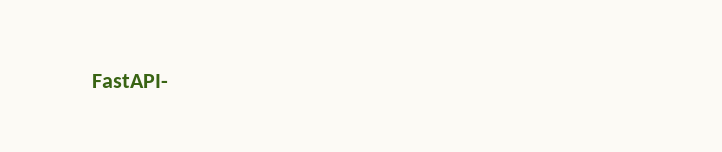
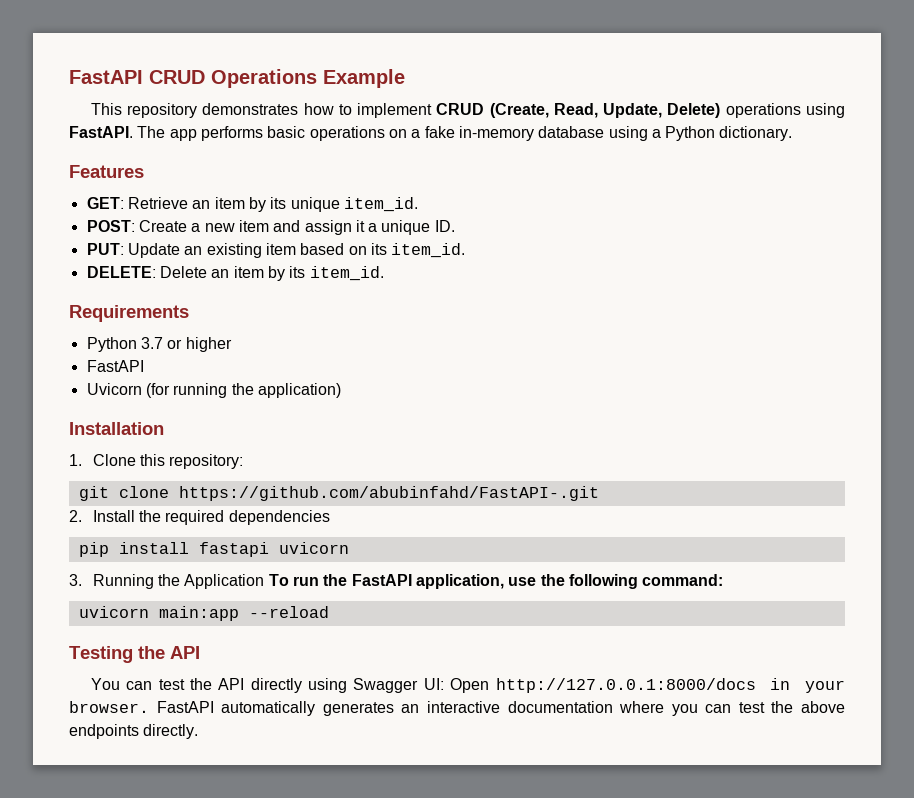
- FastAPI-
+ FastAPI CRUD Operations Example
+ This repository demonstrates how to implement CRUD (Create, Read, Update, Delete) operations using FastAPI. The app performs basic operations on a fake in-memory database using a Python dictionary.
+ Features
+ GET: Retrieve an item by its unique item_id.
+ POST: Create a new item and assign it a unique ID.
+ PUT: Update an existing item based on its item_id.
+ DELETE: Delete an item by its item_id.
+ Requirements
+ Python 3.7 or higher
+ FastAPI
+ Uvicorn (for running the application)
+ Installation
+ 1. Clone this repository:
+ git clone https://github.com/abubinfahd/FastAPI-.git
+ 2. Install the required dependencies
+ pip install fastapi uvicorn
+ 3. Running the Application To run the FastAPI application, use the following command:
+ uvicorn main:app --reload
+ Testing the API
+ You can test the API directly using Swagger UI: Open http://127.0.0.1:8000/docs in your browser. FastAPI automatically generates an interactive documentation where you can test the above endpoints directly.

